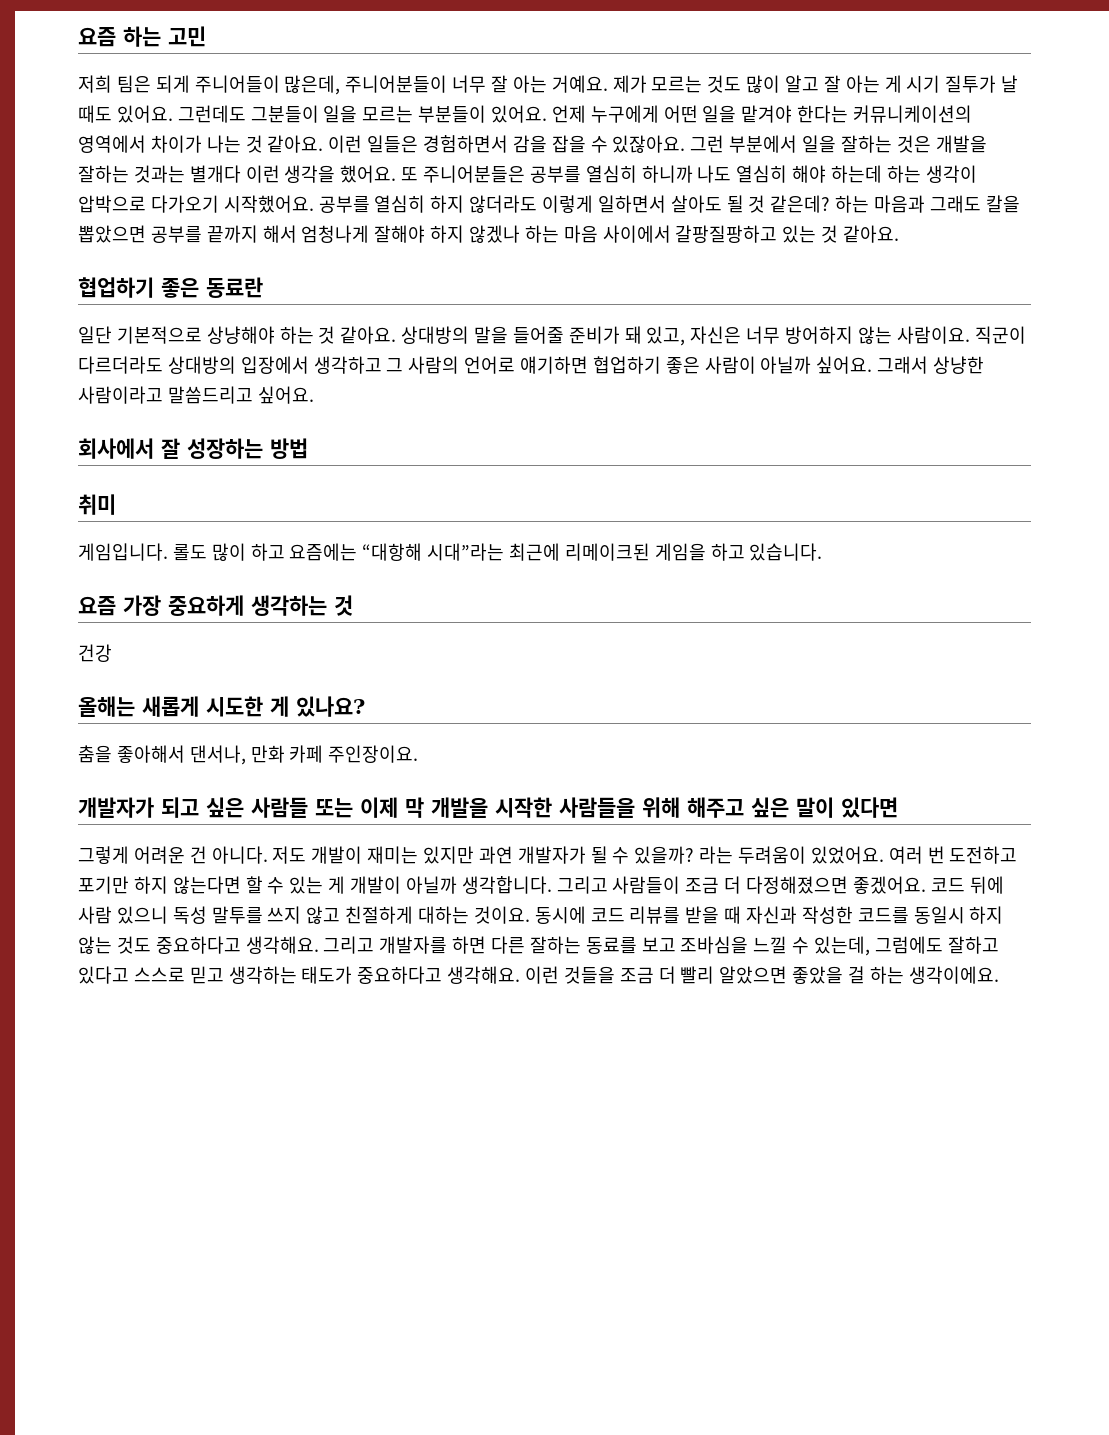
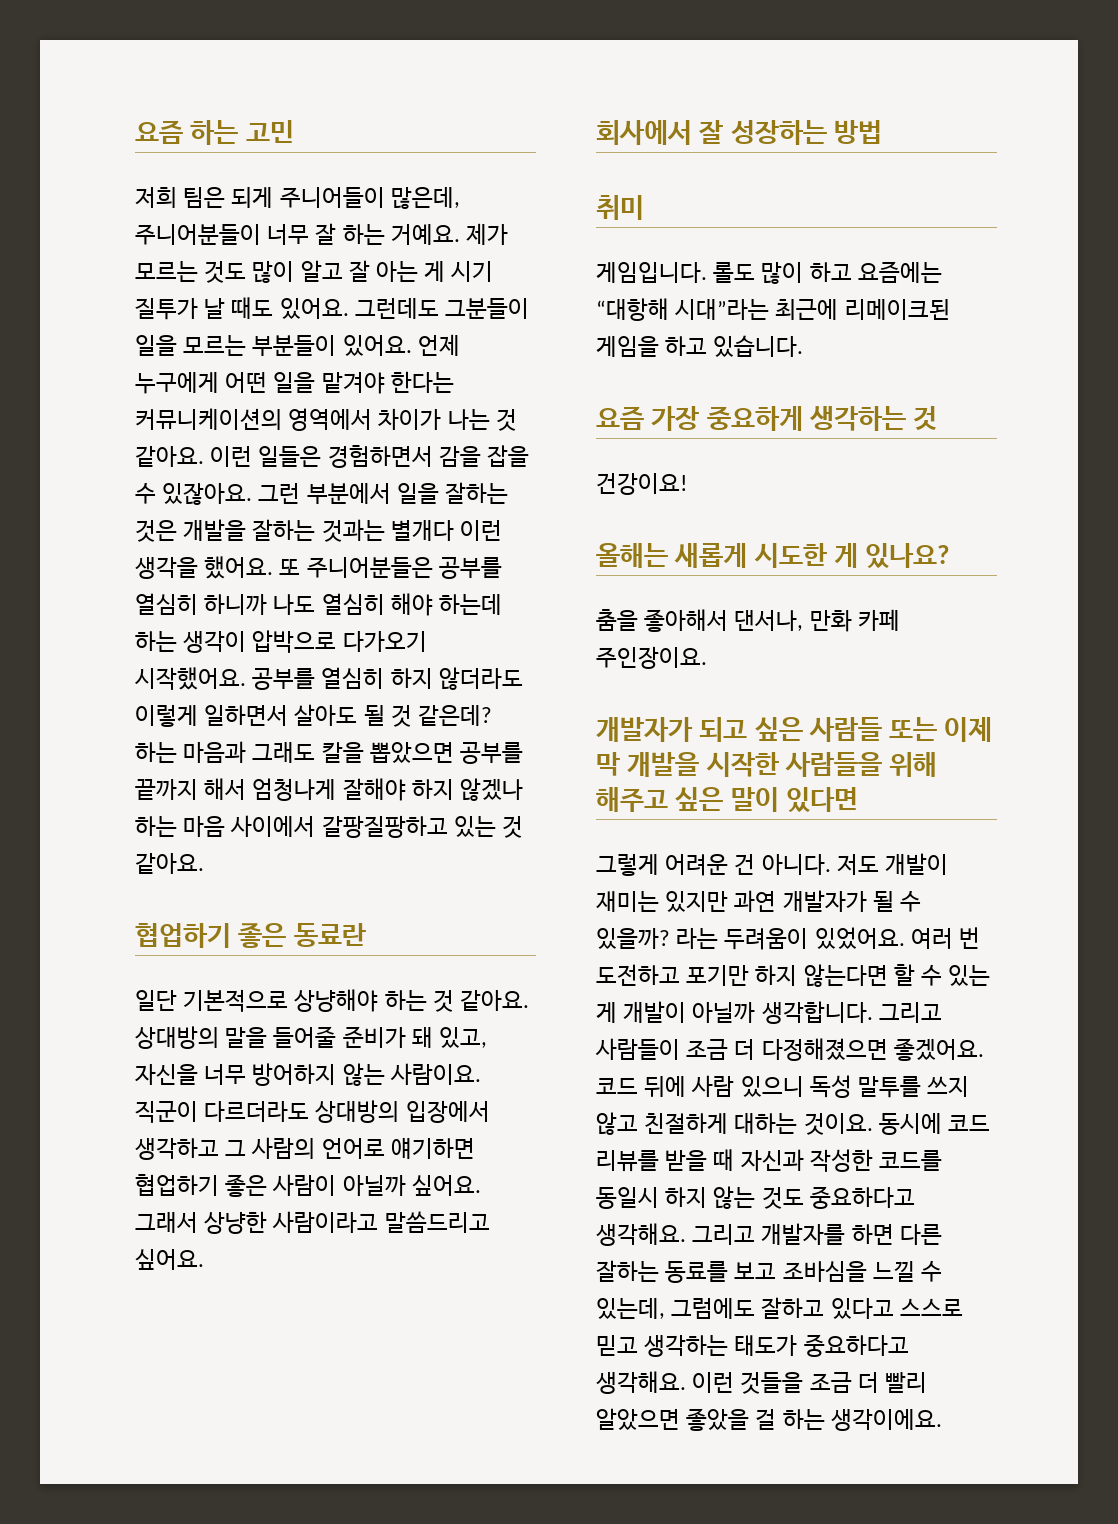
- 저희 팀은 되게 주니어들이 많은데, 주니어분들이 너무 잘 아는 거예요.
+ 저희 팀은 되게 주니어들이 많은데, 주니어분들이 너무 잘 하는 거예요.
- 상대방의 말을 들어줄 준비가 돼 있고, 자신은 너무 방어하지 않는 사람이요.
+ 상대방의 말을 들어줄 준비가 돼 있고, 자신을 너무 방어하지 않는 사람이요.
- 건강
+ 건강이요!

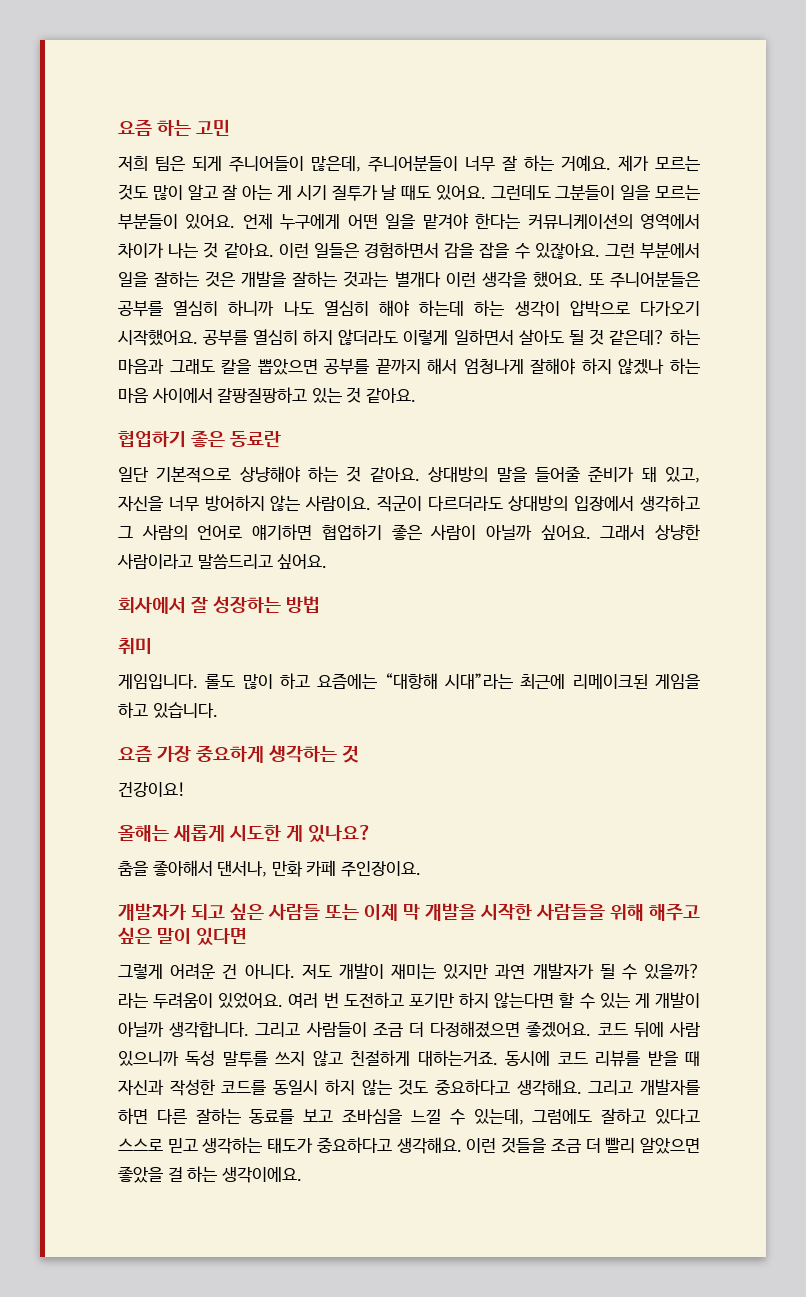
- 코드 뒤에 사람 있으니 독성 말투를 쓰지 않고 친절하게 대하는 것이요.
+ 코드 뒤에 사람 있으니까 독성 말투를 쓰지 않고 친절하게 대하는거죠.

